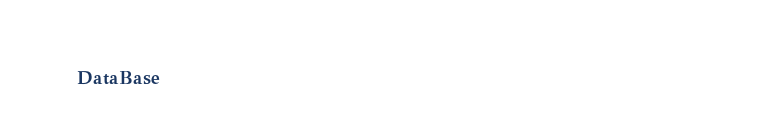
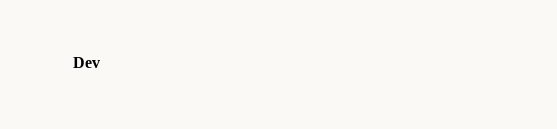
- DataBase
+ Dev

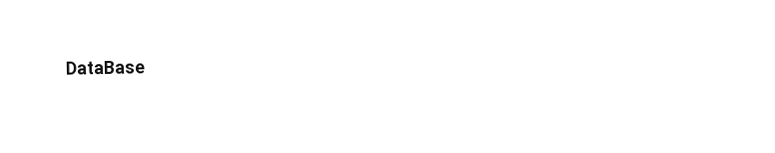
- Dev
+ DataBase

